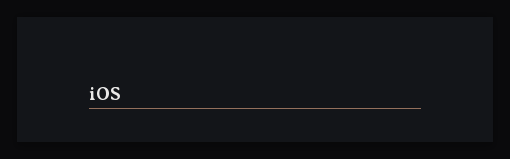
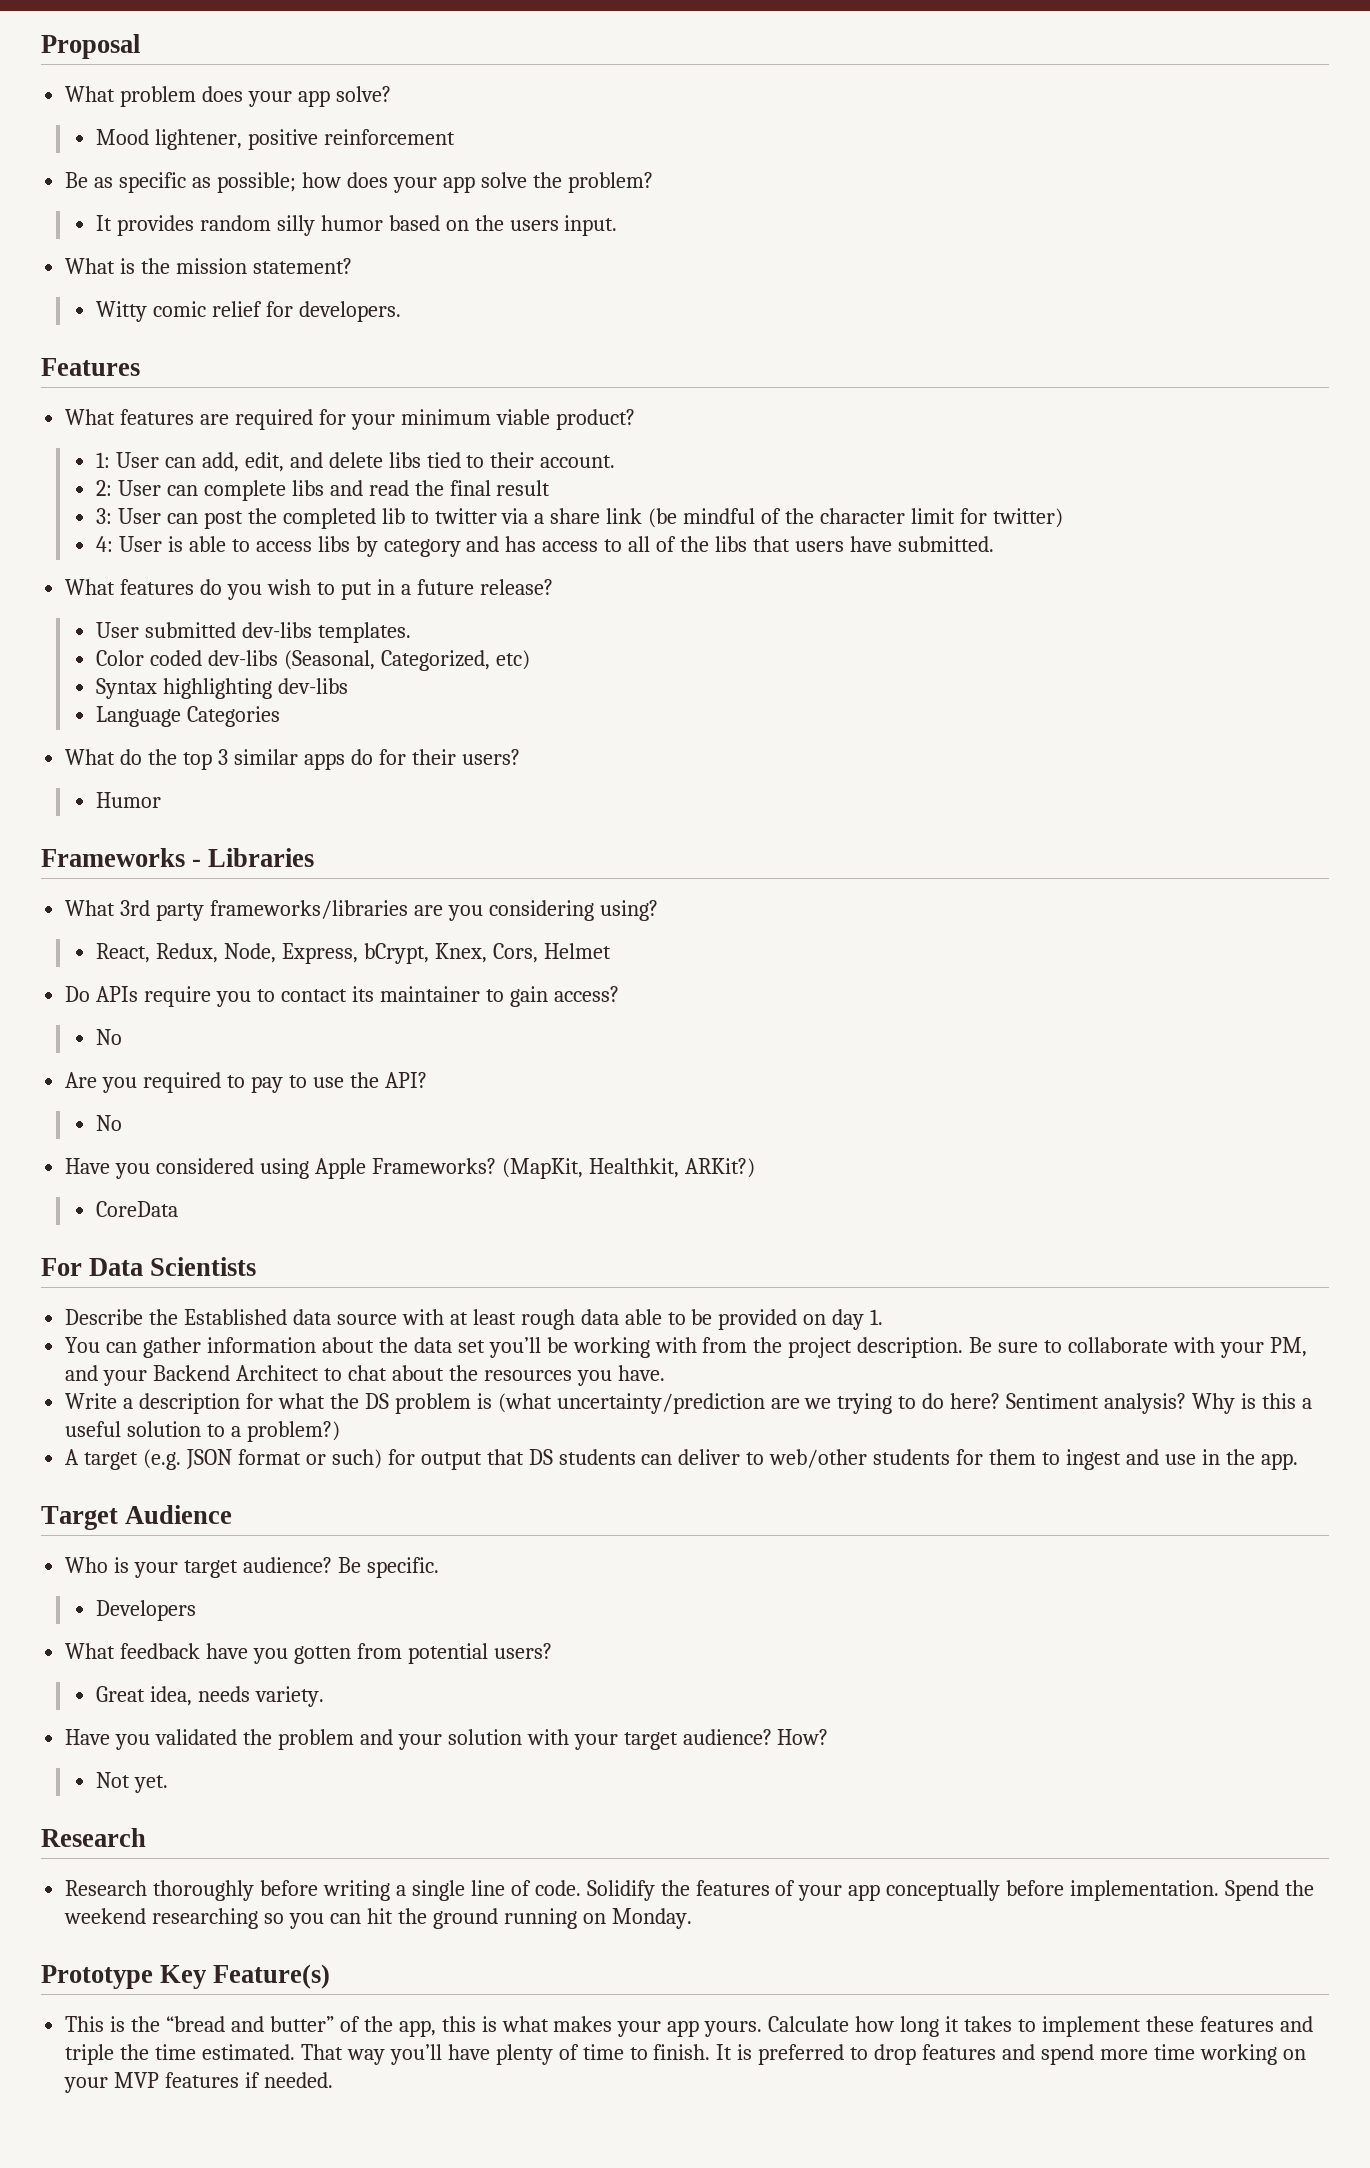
- iOS
+ Proposal
+ What problem does your app solve?
+ Mood lightener, positive reinforcement
+ Be as specific as possible; how does your app solve the problem?
+ It provides random silly humor based on the users input.
+ What is the mission statement?
+ Witty comic relief for developers.
+ Features
+ What features are required for your minimum viable product?
+ 1: User can add, edit, and delete libs tied to their account.
+ 2: User can complete libs and read the final result
+ 3: User can post the completed lib to twitter via a share link (be mindful of the character limit for twitter)
+ 4: User is able to access libs by category and has access to all of the libs that users have submitted.
+ What features do you wish to put in a future release?
+ User submitted dev-libs templates.
+ Color coded dev-libs (Seasonal, Categorized, etc)
+ Syntax highlighting dev-libs
+ Language Categories
+ What do the top 3 similar apps do for their users?
+ Humor
+ Frameworks - Libraries
+ What 3rd party frameworks/libraries are you considering using?
+ React, Redux, Node, Express, bCrypt, Knex, Cors, Helmet
+ Do APIs require you to contact its maintainer to gain access?
+ No
+ Are you required to pay to use the API?
+ No
+ Have you considered using Apple Frameworks? (MapKit, Healthkit, ARKit?)
+ CoreData
+ For Data Scientists
+ Describe the Established data source with at least rough data able to be provided on day 1.
+ You can gather information about the data set you’ll be working with from the project description. Be sure to collaborate with your PM, and your Backend Architect to chat about the resources you have.
+ Write a description for what the DS problem is (what uncertainty/prediction are we trying to do here? Sentiment analysis? Why is this a useful solution to a problem?)
+ A target (e.g. JSON format or such) for output that DS students can deliver to web/other students for them to ingest and use in the app.
+ Target Audience
+ Who is your target audience? Be specific.
+ Developers
+ What feedback have you gotten from potential users?
+ Great idea, needs variety.
+ Have you validated the problem and your solution with your target audience? How?
+ Not yet.
+ Research
+ Research thoroughly before writing a single line of code. Solidify the features of your app conceptually before implementation. Spend the weekend researching so you can hit the ground running on Monday.
+ Prototype Key Feature(s)
+ This is the “bread and butter” of the app, this is what makes your app yours. Calculate how long it takes to implement these features and triple the time estimated. That way you’ll have plenty of time to finish. It is preferred to drop features and spend more time working on your MVP features if needed.

